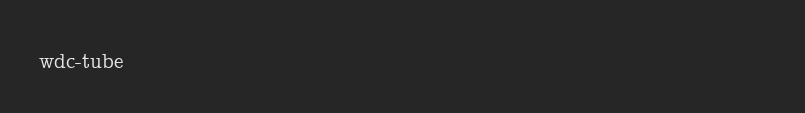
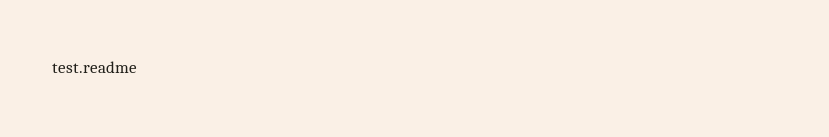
- wdc-tube
+ test.readme

